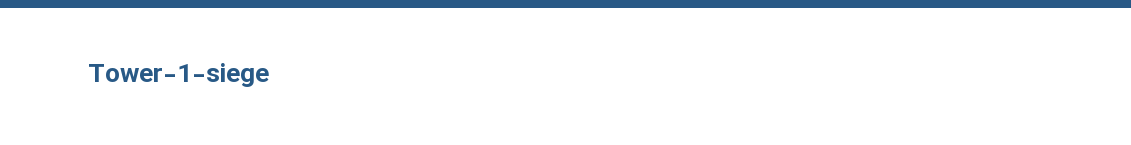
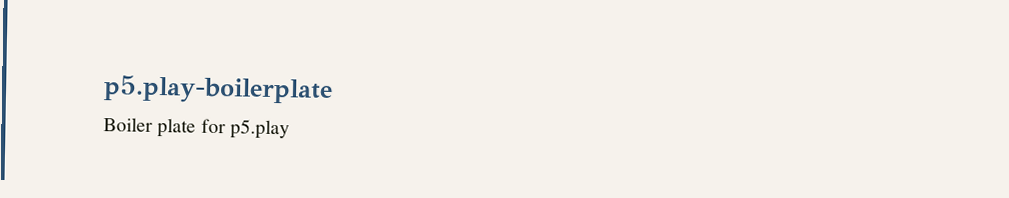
- Tower-1-siege
+ p5.play-boilerplate
+ Boiler plate for p5.play

